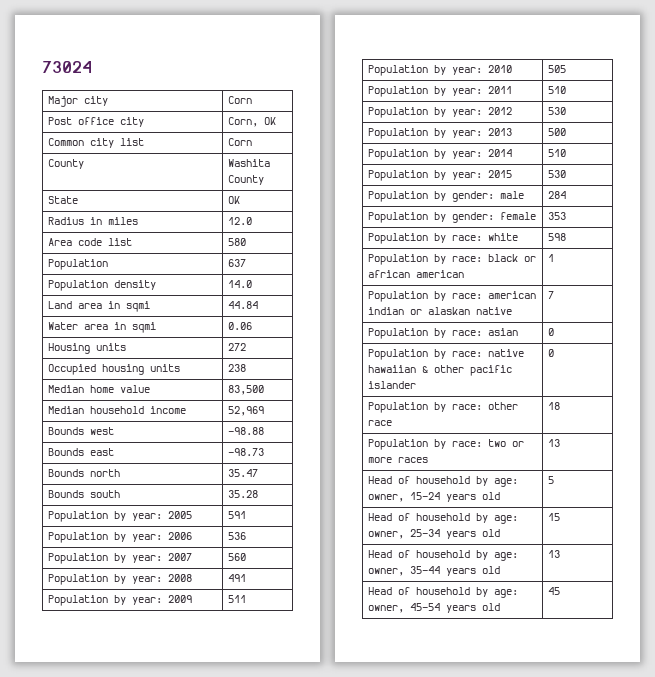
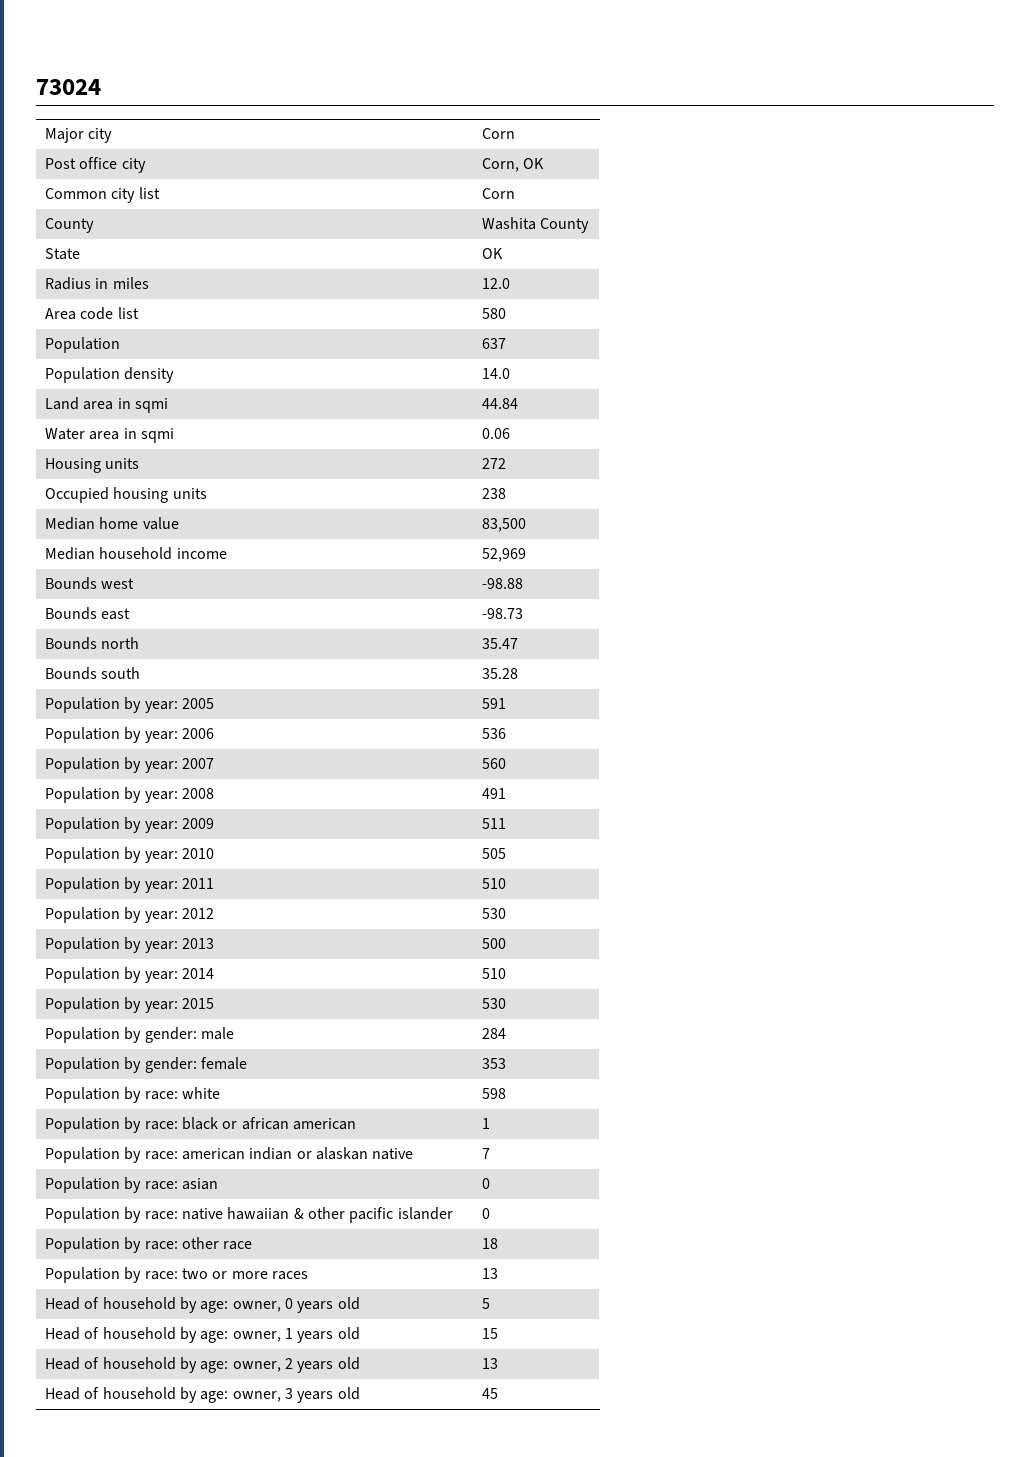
- Head of household by age: owner, 15-24 years old | 5
+ Head of household by age: owner, 0 years old | 5
- Head of household by age: owner, 25-34 years old | 15
+ Head of household by age: owner, 1 years old | 15
- Head of household by age: owner, 35-44 years old | 13
+ Head of household by age: owner, 2 years old | 13
- Head of household by age: owner, 45-54 years old | 45
+ Head of household by age: owner, 3 years old | 45

